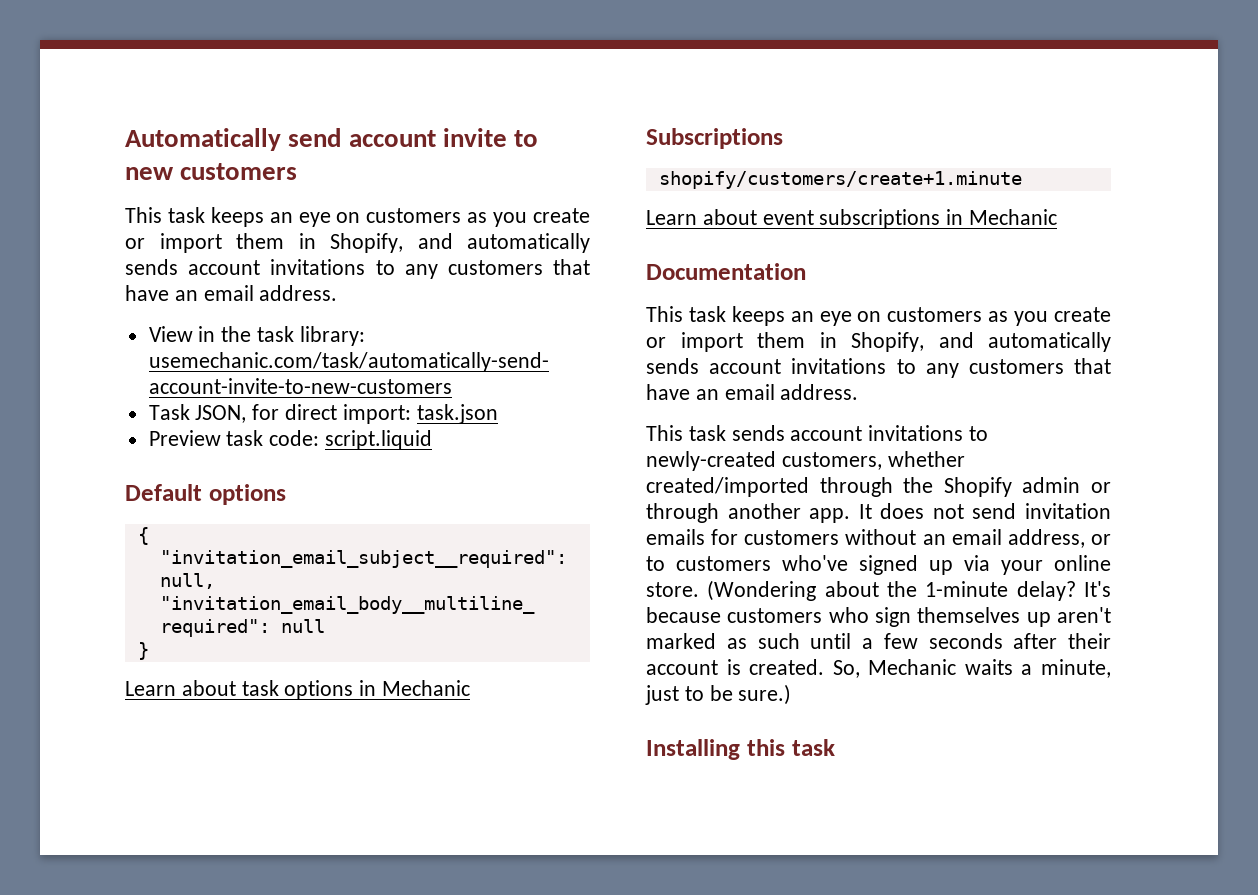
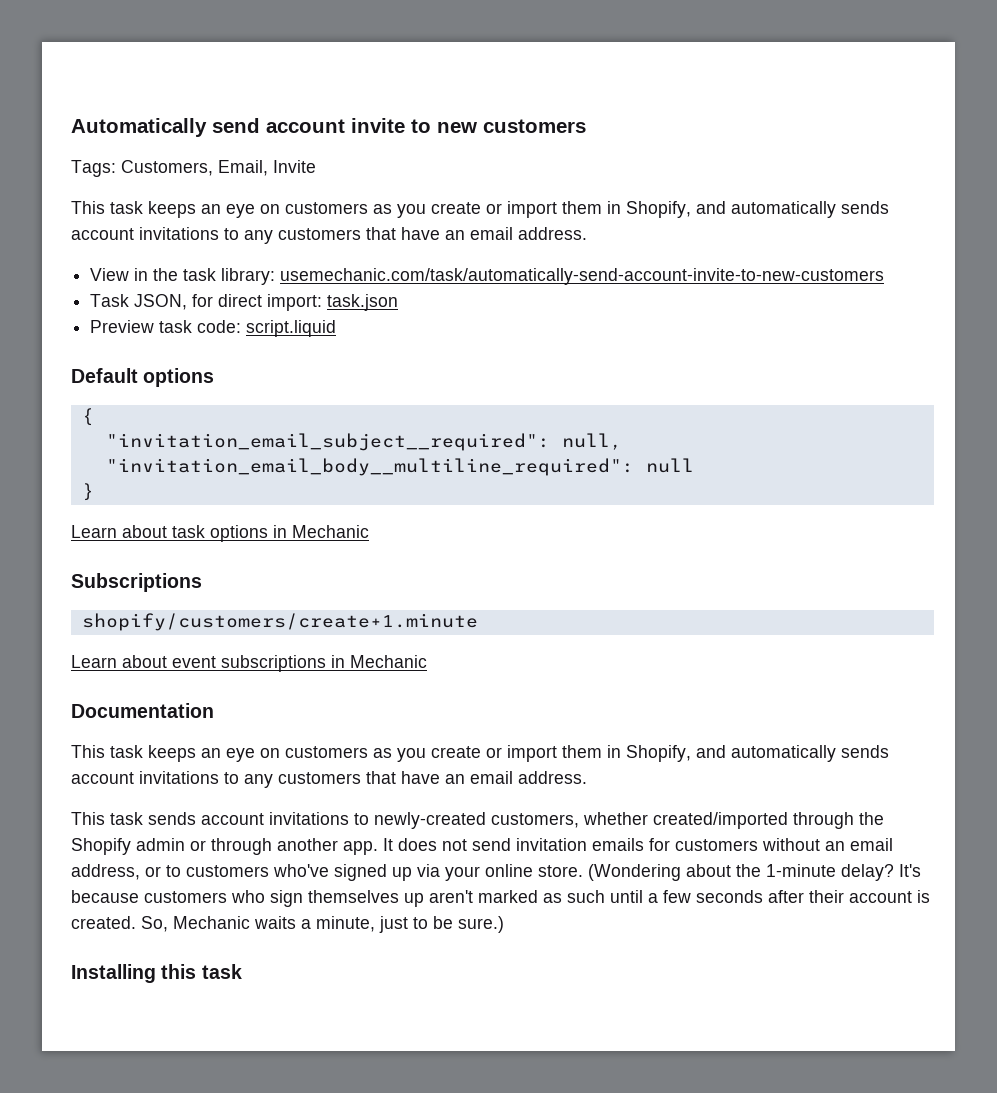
+ Tags: Customers, Email, Invite

